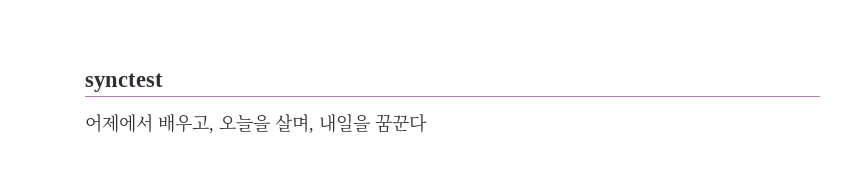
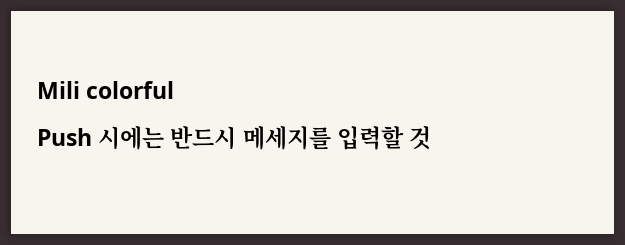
- synctest
- 어제에서 배우고, 오늘을 살며, 내일을 꿈꾼다
+ Mili colorful
+ Push 시에는 반드시 메세지를 입력할 것

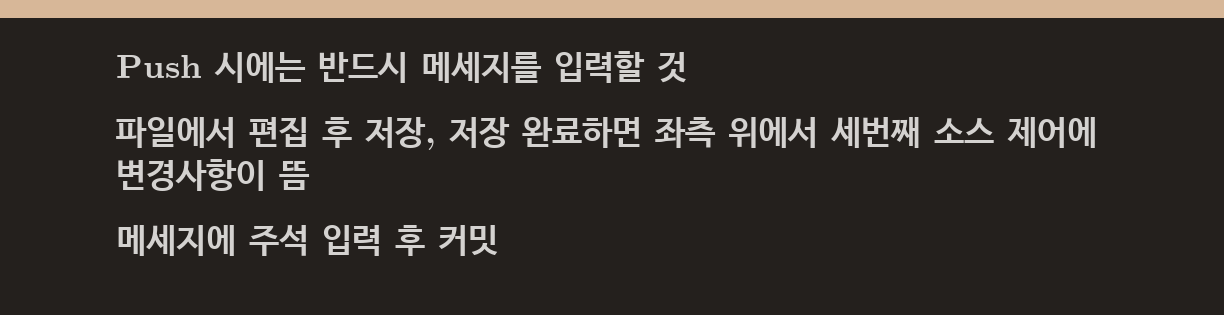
- Mili colorful
+ 파일에서 편집 후 저장, 저장 완료하면 좌측 위에서 세번째 소스 제어에 변경사항이 뜸
+ 메세지에 주석 입력 후 커밋

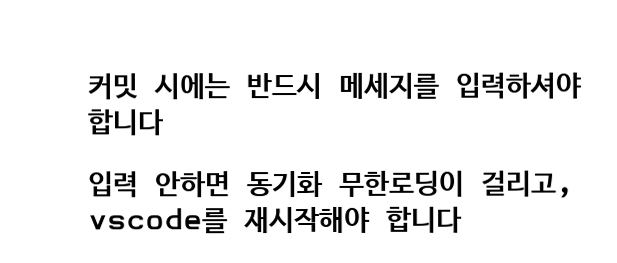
- Push 시에는 반드시 메세지를 입력할 것
- 파일에서 편집 후 저장, 저장 완료하면 좌측 위에서 세번째 소스 제어에 변경사항이 뜸
- 메세지에 주석 입력 후 커밋
+ 커밋 시에는 반드시 메세지를 입력하셔야 합니다
+ 입력 안하면 동기화 무한로딩이 걸리고, vscode를 재시작해야 합니다

